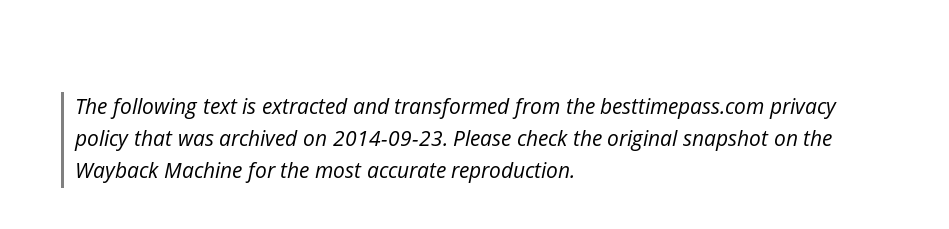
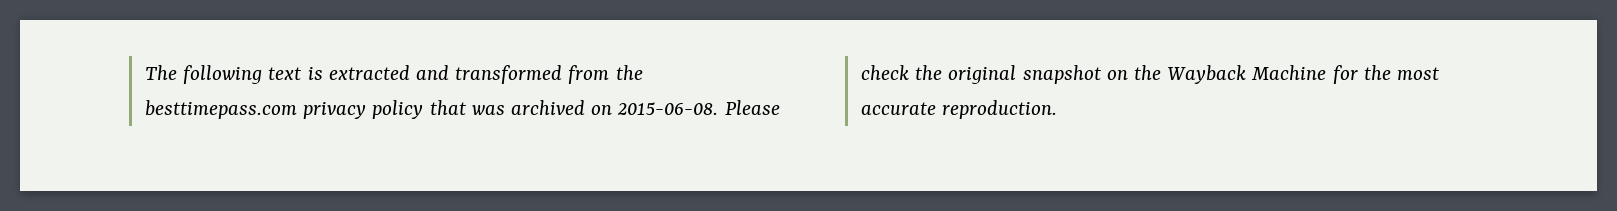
- The following text is extracted and transformed from the besttimepass.com privacy policy that was archived on 2014-09-23.
+ The following text is extracted and transformed from the besttimepass.com privacy policy that was archived on 2015-06-08.

